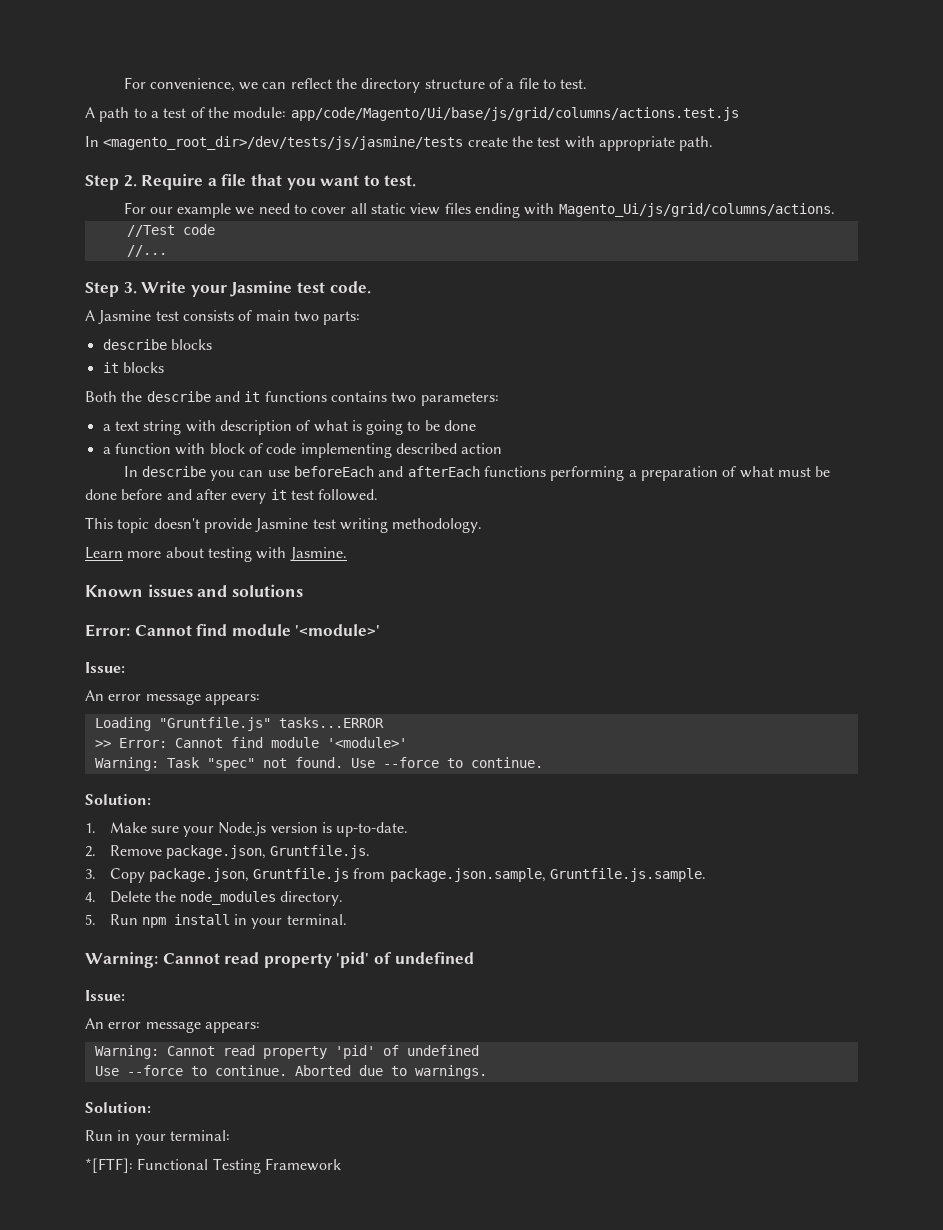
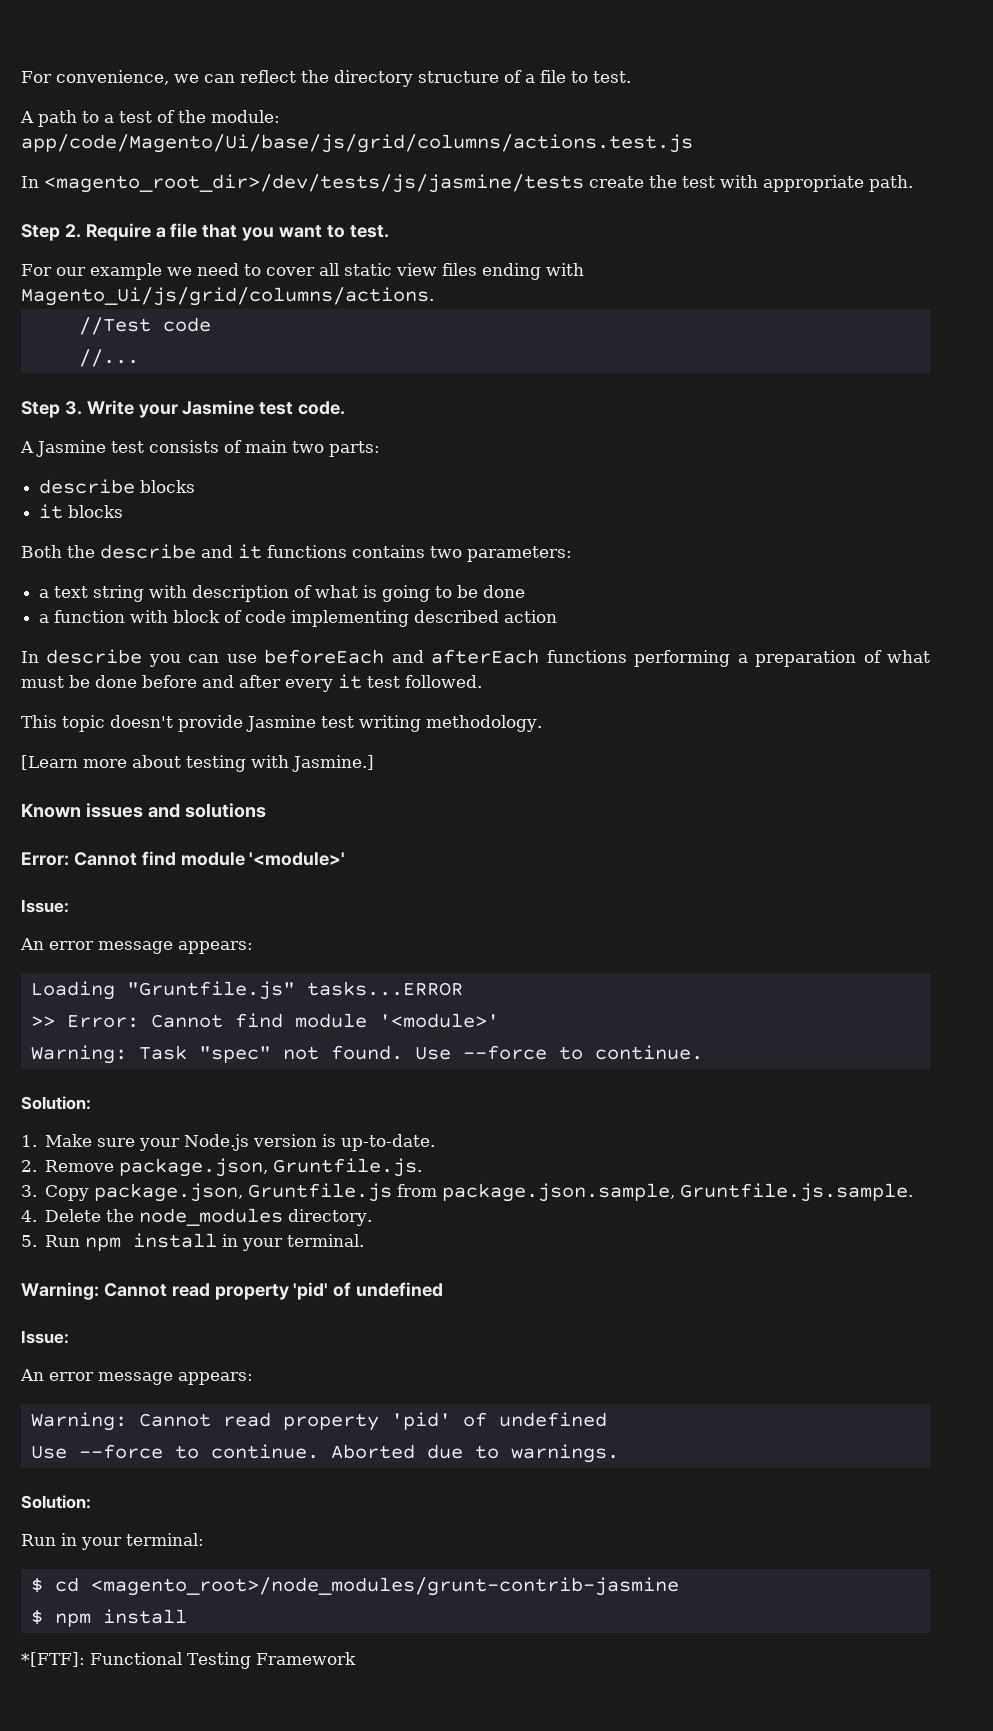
- Learn more about testing with Jasmine.
+ [Learn more about testing with Jasmine.]
+ $ cd <magento_root>/node_modules/grunt-contrib-jasmine
+ $ npm install

